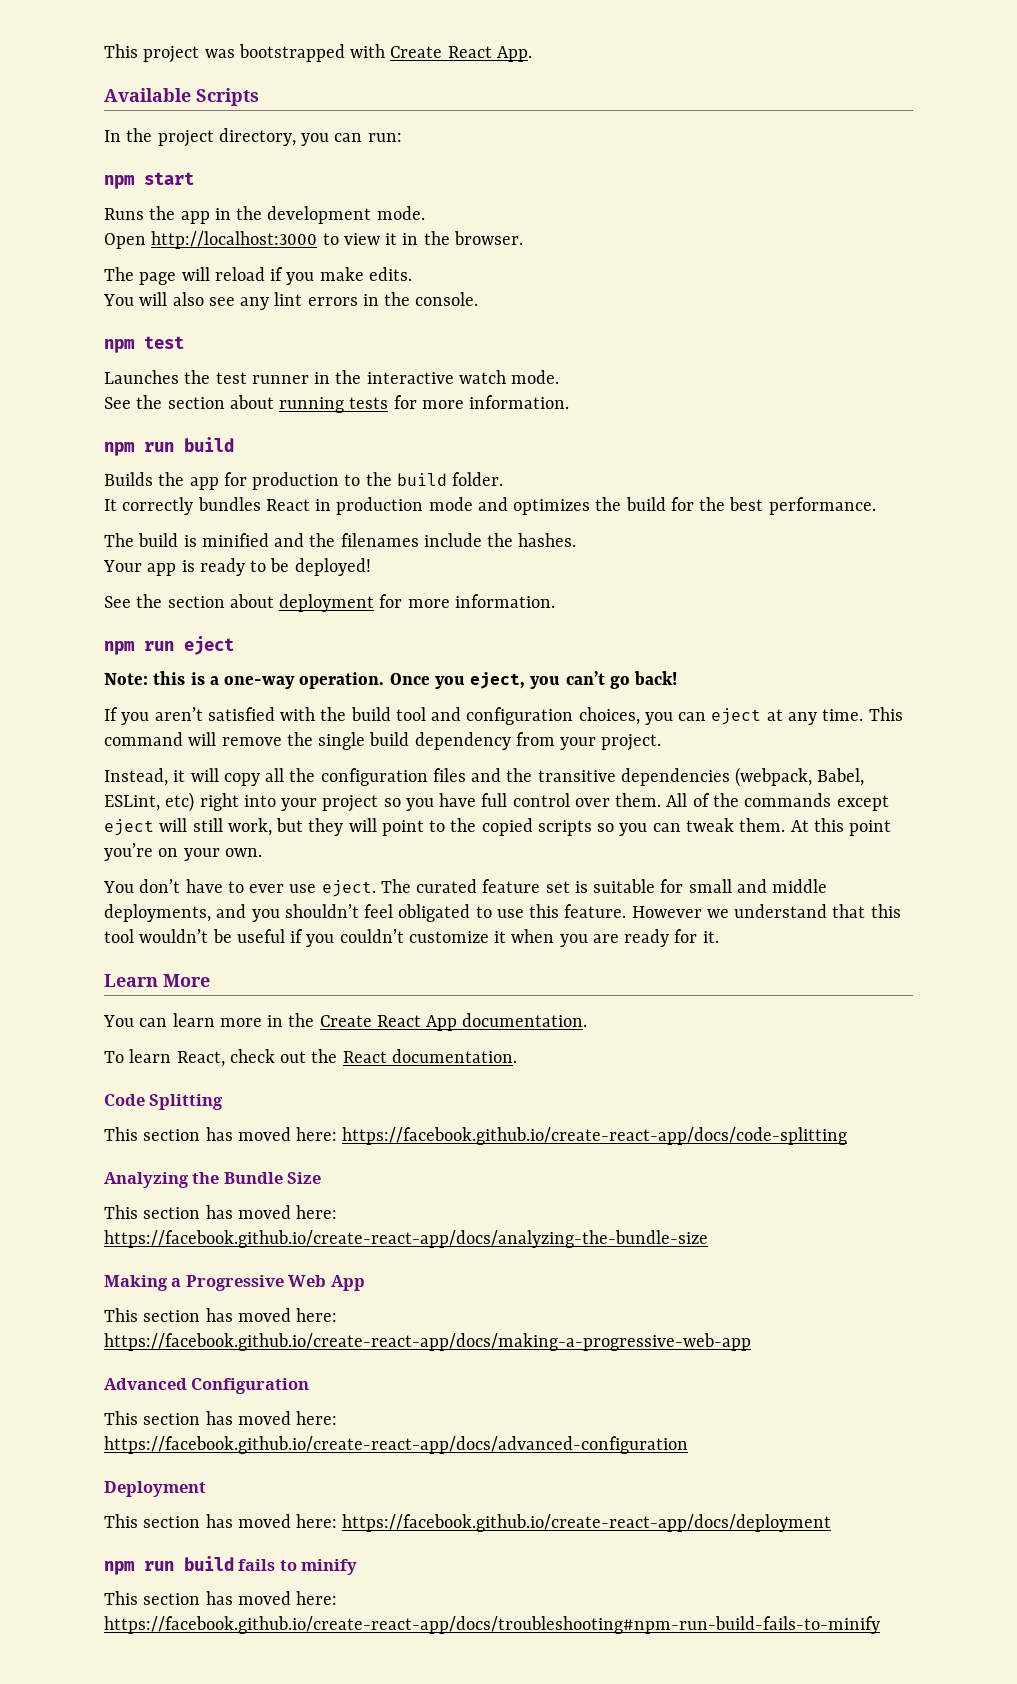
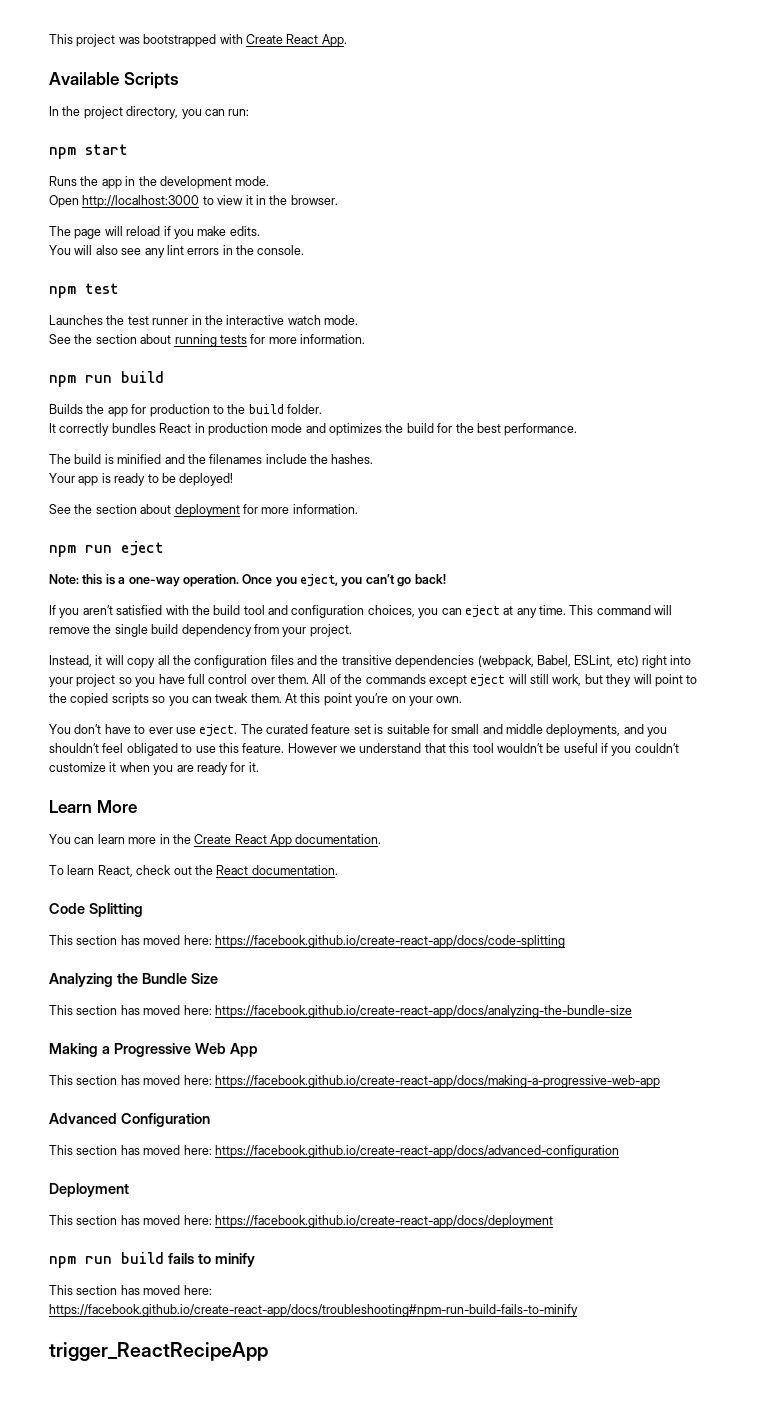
+ trigger_ReactRecipeApp

